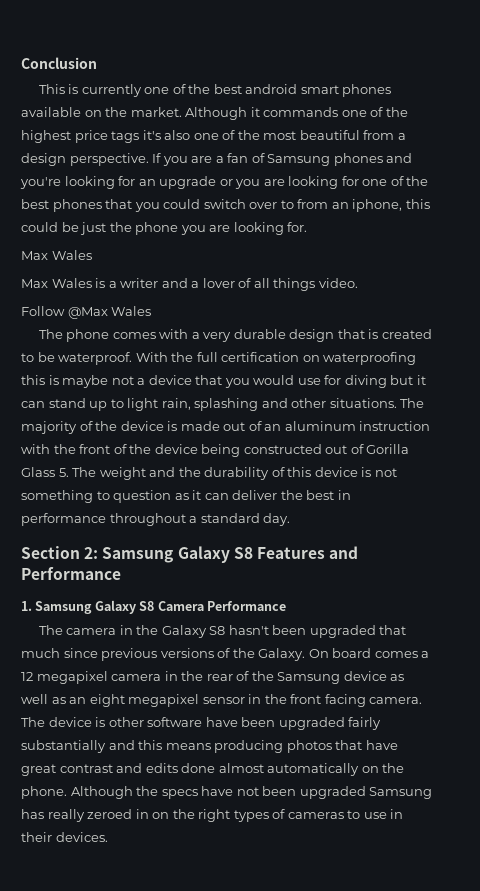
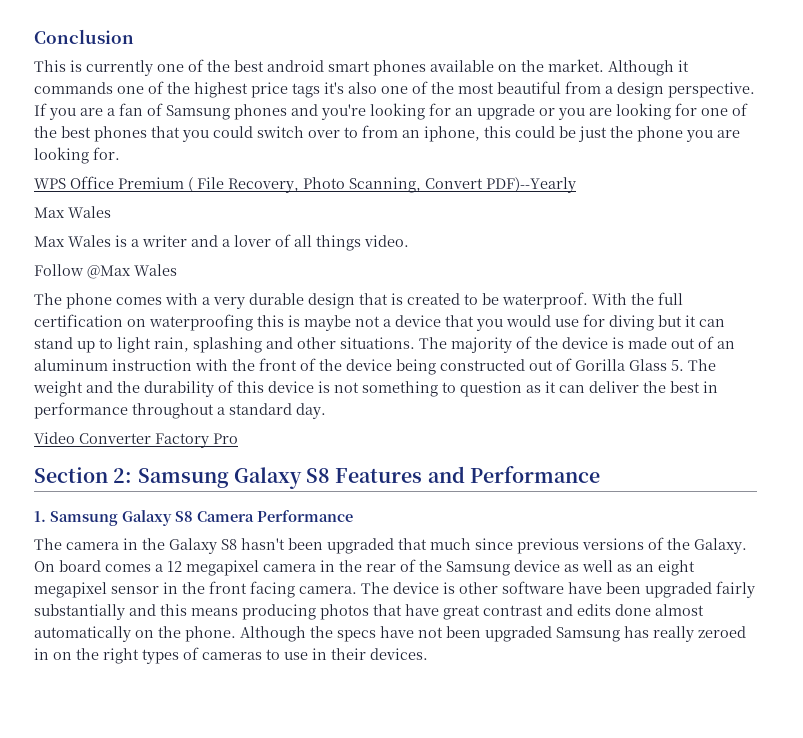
+ WPS Office Premium ( File Recovery, Photo Scanning, Convert PDF)--Yearly
+ Video Converter Factory Pro

